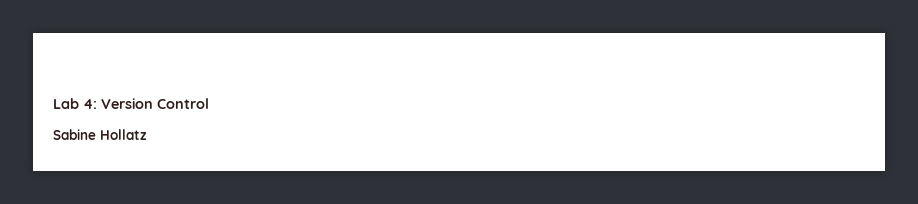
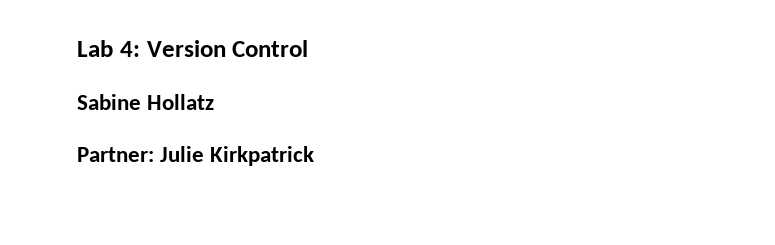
+ Partner: Julie Kirkpatrick

